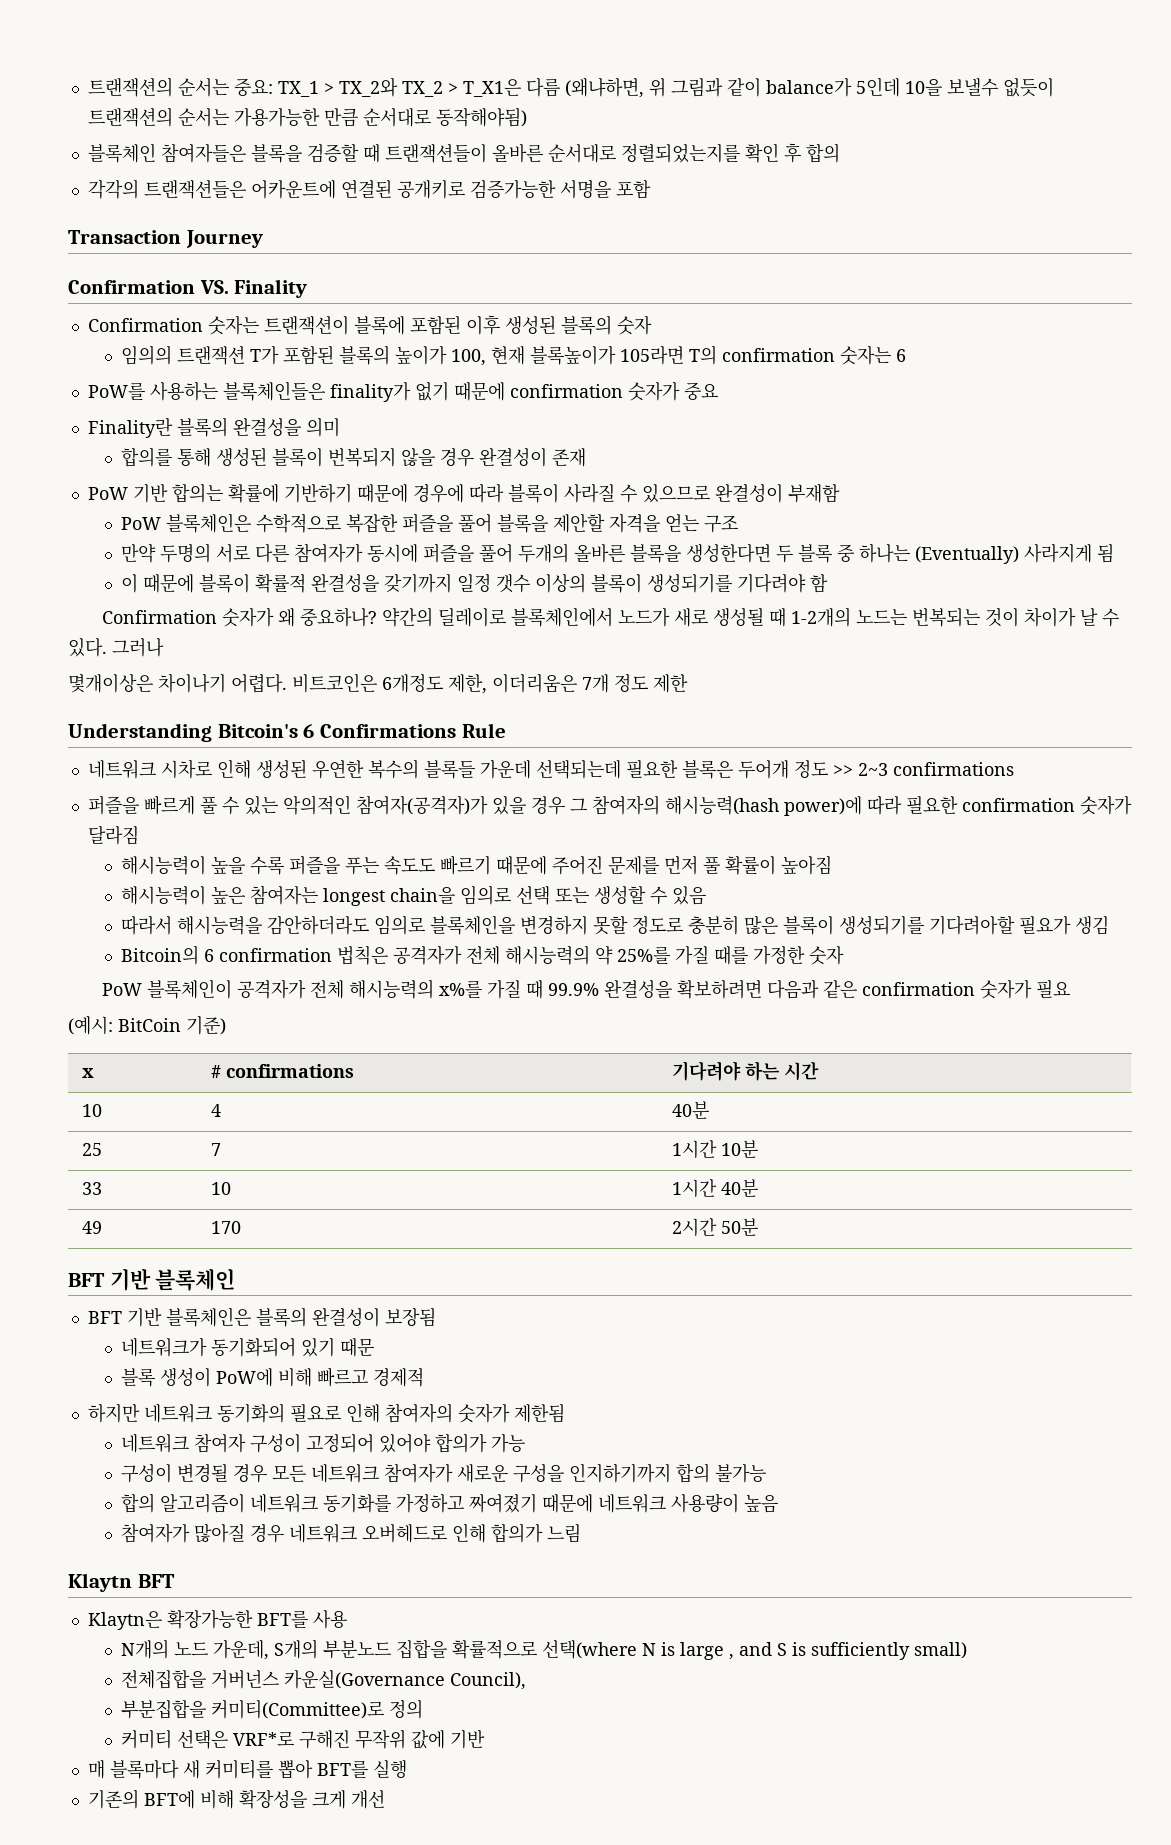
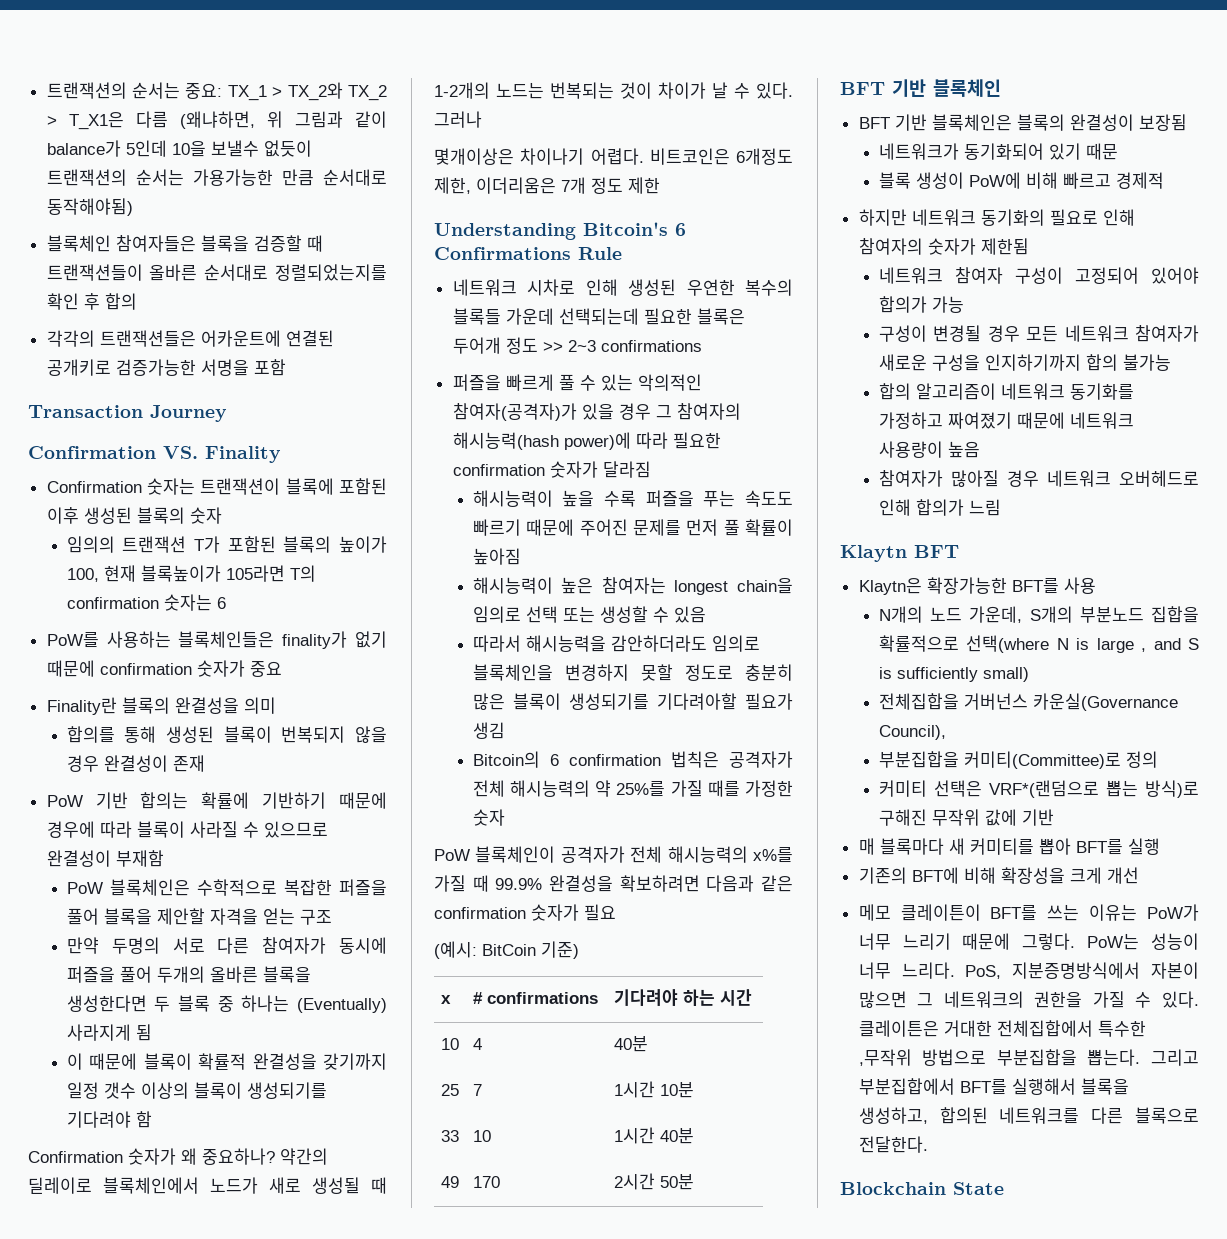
- 커미티 선택은 VRF*로 구해진 무작위 값에 기반
+ 커미티 선택은 VRF*(랜덤으로 뽑는 방식)로 구해진 무작위 값에 기반
+ 메모 클레이튼이 BFT를 쓰는 이유는 PoW가 너무 느리기 때문에 그렇다. PoW는 성능이 너무 느리다. PoS, 지분증명방식에서 자본이 많으면 그 네트워크의 권한을 가질 수 있다. 클레이튼은 거대한 전체집합에서 특수한 ,무작위 방법으로 부분집합을 뽑는다. 그리고 부분집합에서 BFT를 실행해서 블록을 생성하고, 합의된 네트워크를 다른 블록으로 전달한다.
+ Blockchain State

